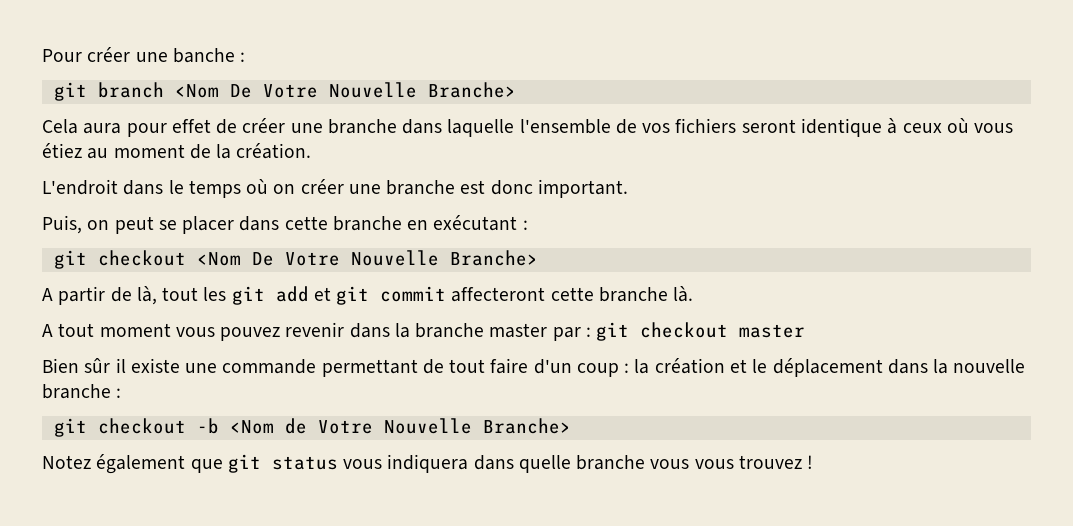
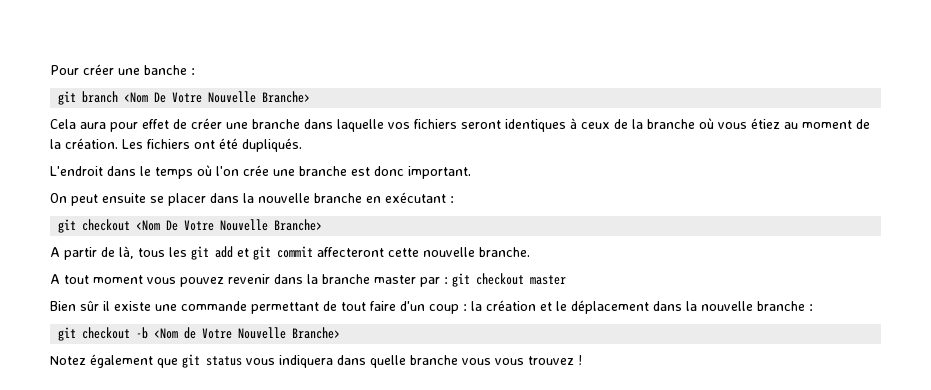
- Cela aura pour effet de créer une branche dans laquelle l'ensemble de vos fichiers seront identique à ceux où vous étiez au moment de la création.
+ Cela aura pour effet de créer une branche dans laquelle vos fichiers seront identiques à ceux de la branche où vous étiez au moment de la création. Les fichiers ont été dupliqués.
- L'endroit dans le temps où on créer une branche est donc important.
+ L'endroit dans le temps où l'on crée une branche est donc important.
- Puis, on peut se placer dans cette branche en exécutant :
+ On peut ensuite se placer dans la nouvelle branche en exécutant :
- A partir de là, tout les git add et git commit affecteront cette branche là.
+ A partir de là, tous les git add et git commit affecteront cette nouvelle branche.

